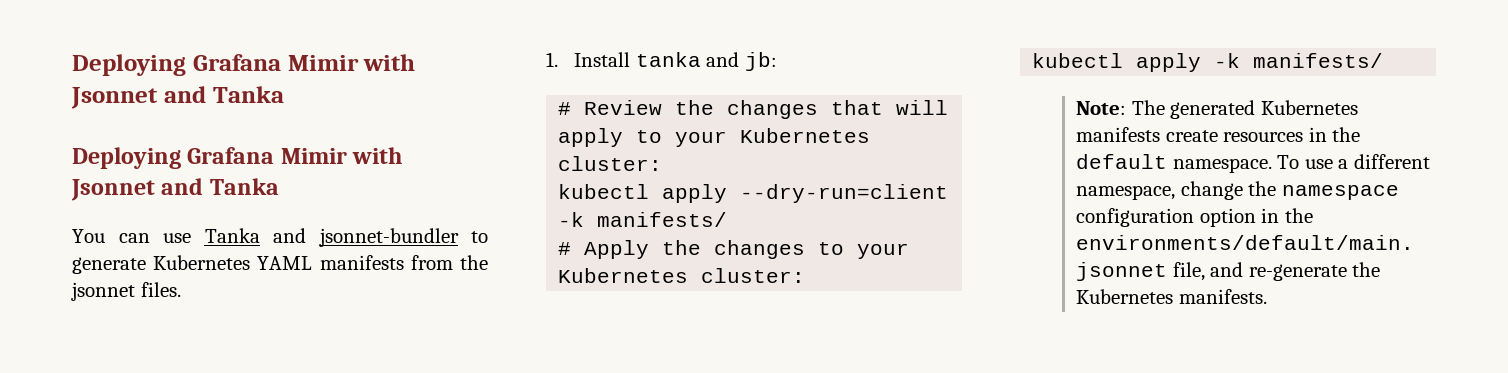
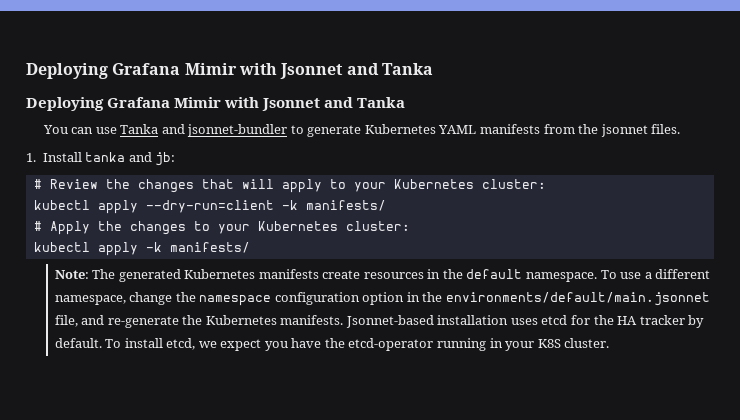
+ Jsonnet-based installation uses etcd for the HA tracker by default. To install etcd, we expect you have the etcd-operator running in your K8S cluster.

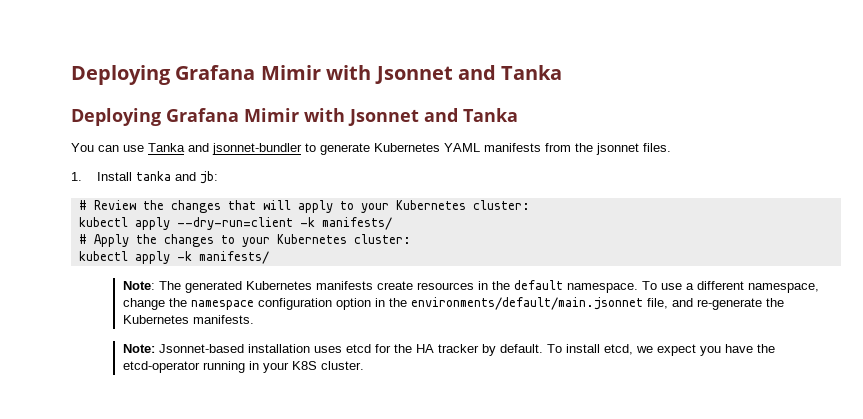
- To use a different namespace, change the namespace configuration option in the environments/default/main.jsonnet file, and re-generate the Kubernetes manifests. Jsonnet-based installation uses etcd for the HA tracker by default.
+ To use a different namespace, change the namespace configuration option in the environments/default/main.jsonnet file, and re-generate the Kubernetes manifests.
+ Note: Jsonnet-based installation uses etcd for the HA tracker by default.

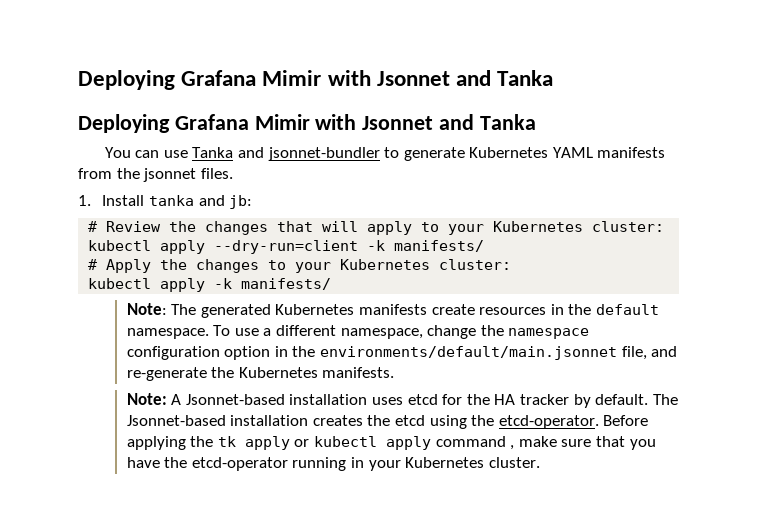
- Note: Jsonnet-based installation uses etcd for the HA tracker by default.
+ Note: A Jsonnet-based installation uses etcd for the HA tracker by default.
- To install etcd, we expect you have the etcd-operator running in your K8S cluster.
+ The Jsonnet-based installation creates the etcd using the etcd-operator. Before applying the tk apply or kubectl apply command , make sure that you have the etcd-operator running in your Kubernetes cluster.

